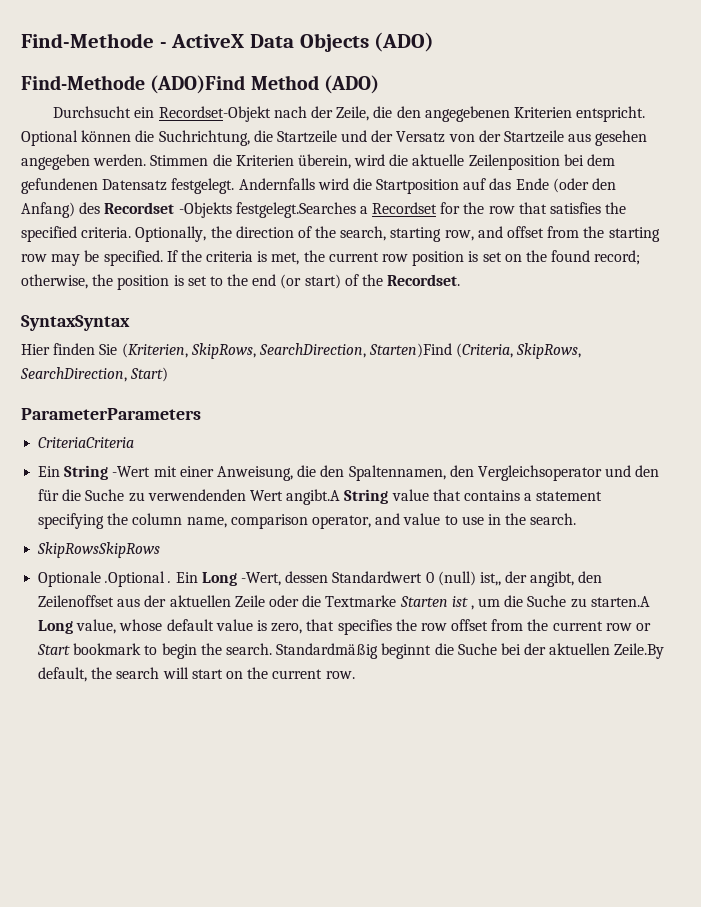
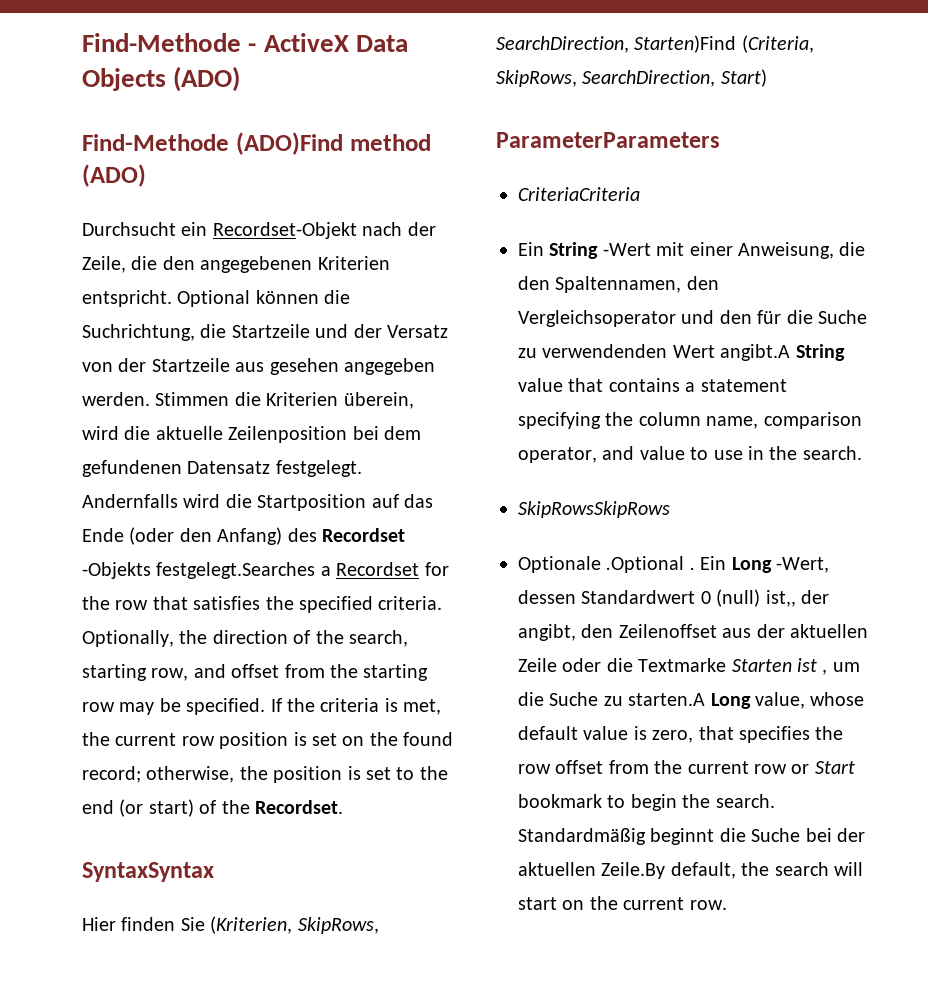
- Find-Methode (ADO)Find Method (ADO)
+ Find-Methode (ADO)Find method (ADO)

